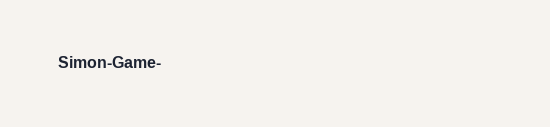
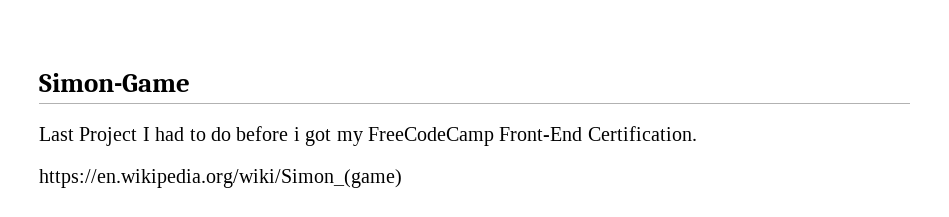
- Simon-Game-
+ Simon-Game
+ Last Project I had to do before i got my FreeCodeCamp Front-End Certification.
+ https://en.wikipedia.org/wiki/Simon_(game)

